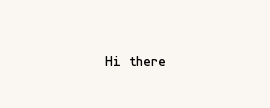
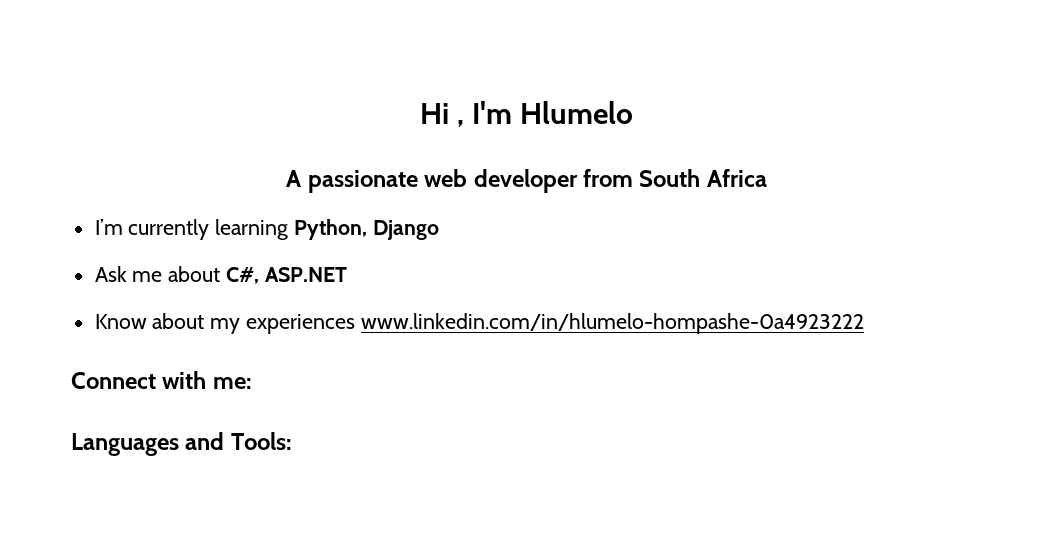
- Hi there
+ Hi , I'm Hlumelo
+ A passionate web developer from South Africa
+ I’m currently learning Python, Django
+ Ask me about C#, ASP.NET
+ Know about my experiences www.linkedin.com/in/hlumelo-hompashe-0a4923222
+ Connect with me:
+ Languages and Tools:

